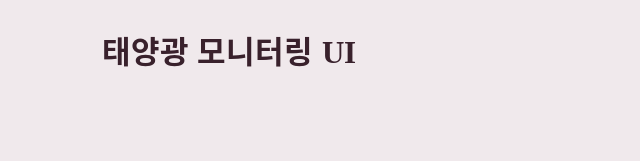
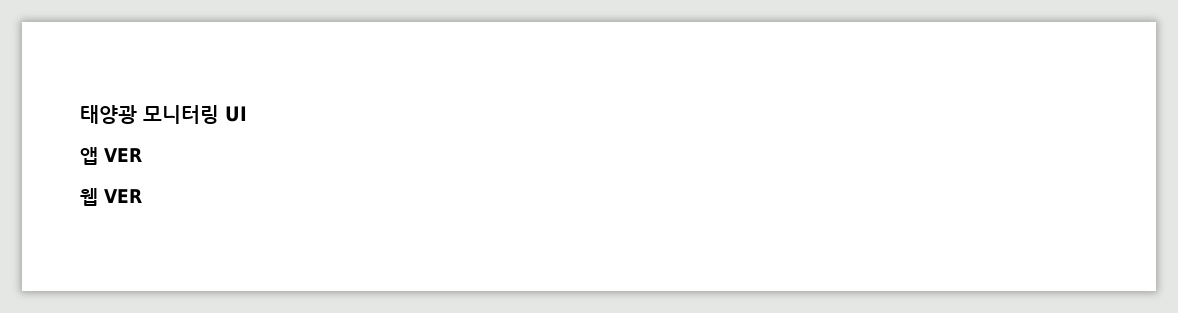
+ 앱 VER
+ 웹 VER

